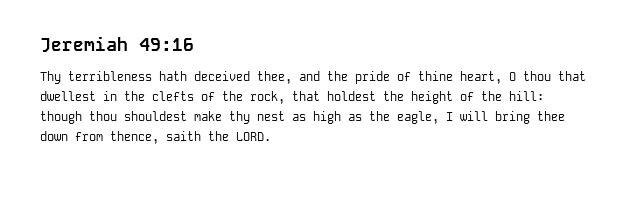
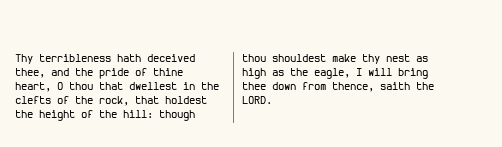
- Jeremiah 49:16

